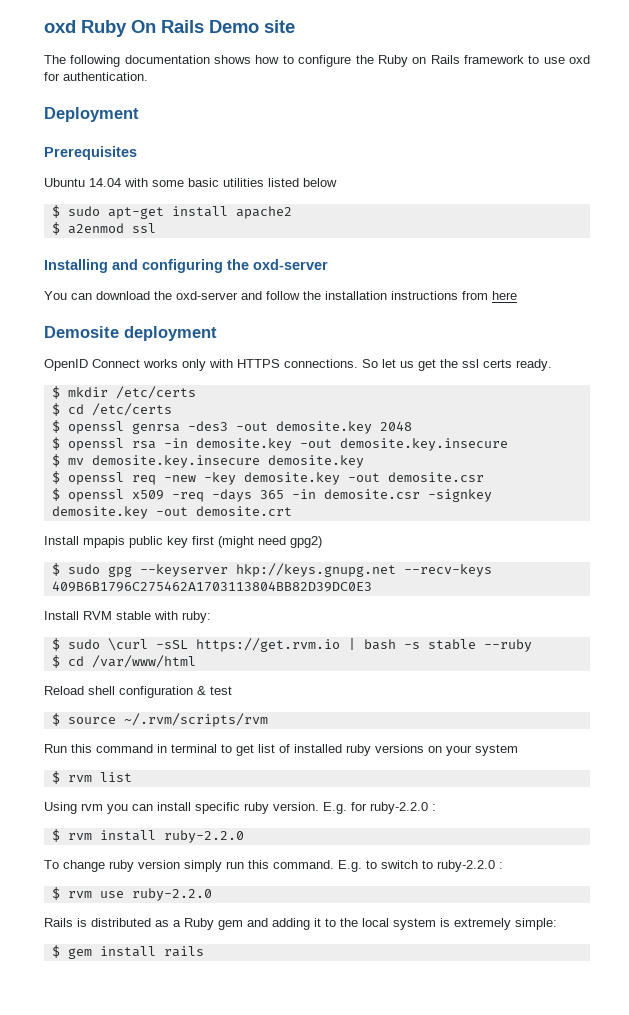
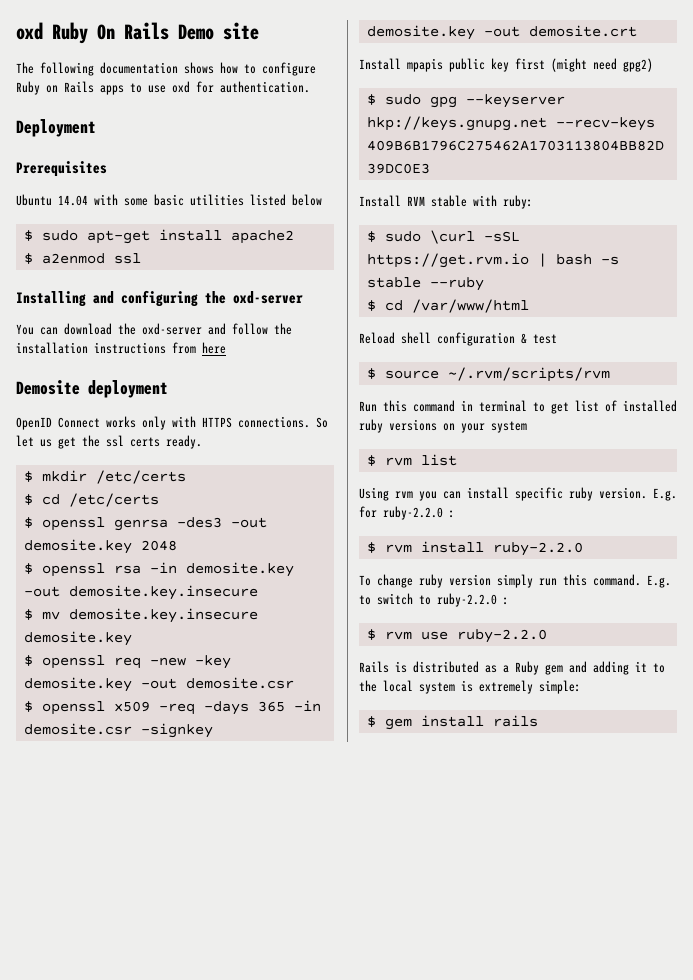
- The following documentation shows how to configure the Ruby on Rails framework to use oxd for authentication.
+ The following documentation shows how to configure Ruby on Rails apps to use oxd for authentication.

